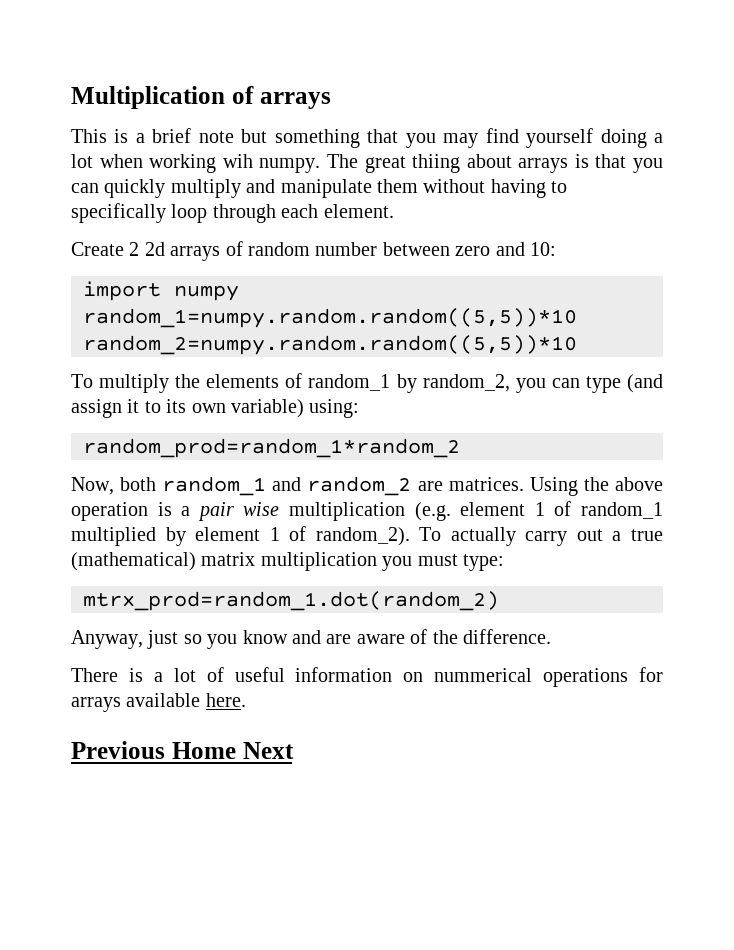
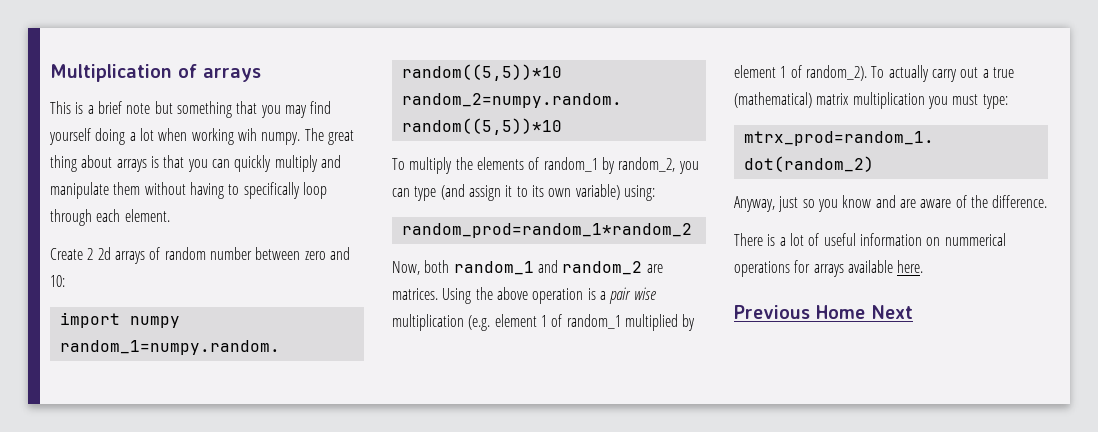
- The great thiing about arrays is that you can quickly multiply and manipulate them without having to specifically loop through each element.
+ The great thing about arrays is that you can quickly multiply and manipulate them without having to specifically loop through each element.

